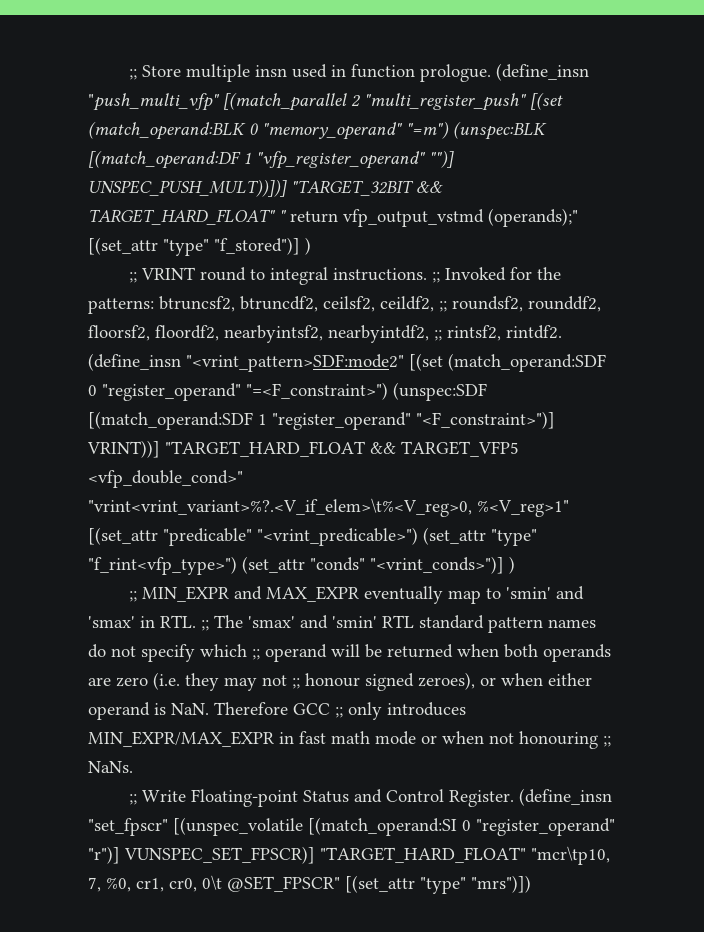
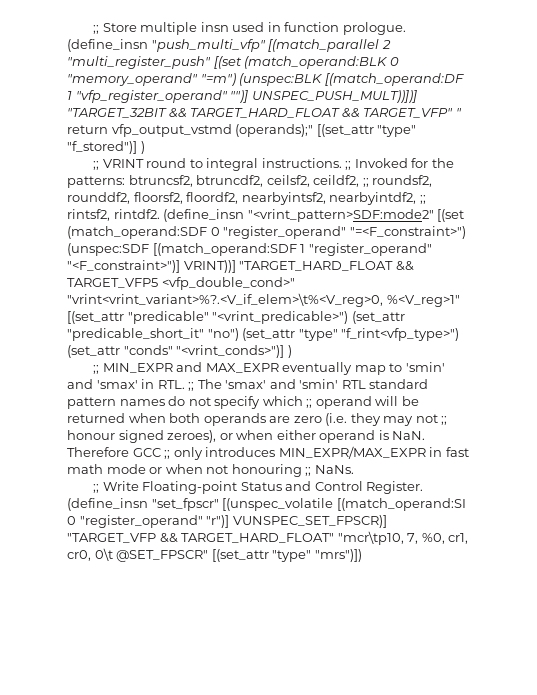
- (define_insn "push_multi_vfp" [(match_parallel 2 "multi_register_push" [(set (match_operand:BLK 0 "memory_operand" "=m") (unspec:BLK [(match_operand:DF 1 "vfp_register_operand" "")] UNSPEC_PUSH_MULT))])] "TARGET_32BIT && TARGET_HARD_FLOAT" " return vfp_output_vstmd (operands);" [(set_attr "type" "f_stored")] )
+ (define_insn "push_multi_vfp" [(match_parallel 2 "multi_register_push" [(set (match_operand:BLK 0 "memory_operand" "=m") (unspec:BLK [(match_operand:DF 1 "vfp_register_operand" "")] UNSPEC_PUSH_MULT))])] "TARGET_32BIT && TARGET_HARD_FLOAT && TARGET_VFP" " return vfp_output_vstmd (operands);" [(set_attr "type" "f_stored")] )
- (define_insn "<vrint_pattern>SDF:mode2" [(set (match_operand:SDF 0 "register_operand" "=<F_constraint>") (unspec:SDF [(match_operand:SDF 1 "register_operand" "<F_constraint>")] VRINT))] "TARGET_HARD_FLOAT && TARGET_VFP5 <vfp_double_cond>" "vrint<vrint_variant>%?.<V_if_elem>\t%<V_reg>0, %<V_reg>1" [(set_attr "predicable" "<vrint_predicable>") (set_attr "type" "f_rint<vfp_type>") (set_attr "conds" "<vrint_conds>")] )
+ (define_insn "<vrint_pattern>SDF:mode2" [(set (match_operand:SDF 0 "register_operand" "=<F_constraint>") (unspec:SDF [(match_operand:SDF 1 "register_operand" "<F_constraint>")] VRINT))] "TARGET_HARD_FLOAT && TARGET_VFP5 <vfp_double_cond>" "vrint<vrint_variant>%?.<V_if_elem>\t%<V_reg>0, %<V_reg>1" [(set_attr "predicable" "<vrint_predicable>") (set_attr "predicable_short_it" "no") (set_attr "type" "f_rint<vfp_type>") (set_attr "conds" "<vrint_conds>")] )
- (define_insn "set_fpscr" [(unspec_volatile [(match_operand:SI 0 "register_operand" "r")] VUNSPEC_SET_FPSCR)] "TARGET_HARD_FLOAT" "mcr\tp10, 7, %0, cr1, cr0, 0\t @SET_FPSCR" [(set_attr "type" "mrs")])
+ (define_insn "set_fpscr" [(unspec_volatile [(match_operand:SI 0 "register_operand" "r")] VUNSPEC_SET_FPSCR)] "TARGET_VFP && TARGET_HARD_FLOAT" "mcr\tp10, 7, %0, cr1, cr0, 0\t @SET_FPSCR" [(set_attr "type" "mrs")])

